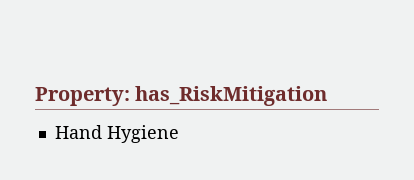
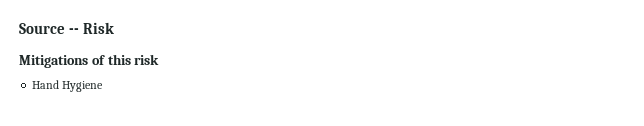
- Property: has_RiskMitigation
+ Source -- Risk
+ Mitigations of this risk

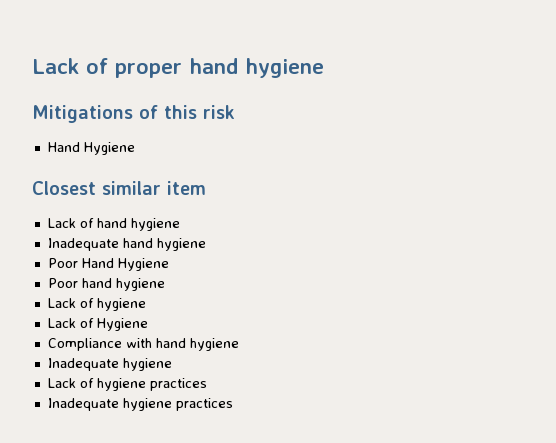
- Source -- Risk
+ Lack of proper hand hygiene
+ Closest similar item
+ Lack of hand hygiene
+ Inadequate hand hygiene
+ Poor Hand Hygiene
+ Poor hand hygiene
+ Lack of hygiene
+ Lack of Hygiene
+ Compliance with hand hygiene
+ Inadequate hygiene
+ Lack of hygiene practices
+ Inadequate hygiene practices

